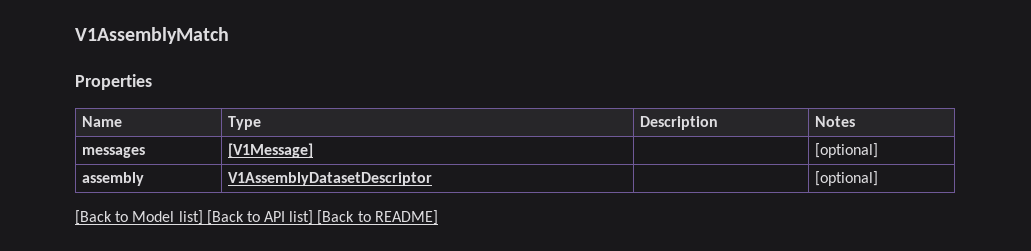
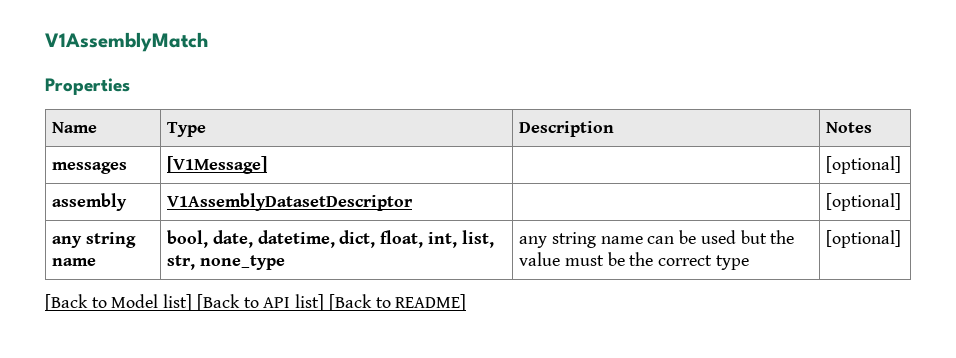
+ any string name | bool, date, datetime, dict, float, int, list, str, none_type | any string name can be used but the value must be the correct type | [optional]

